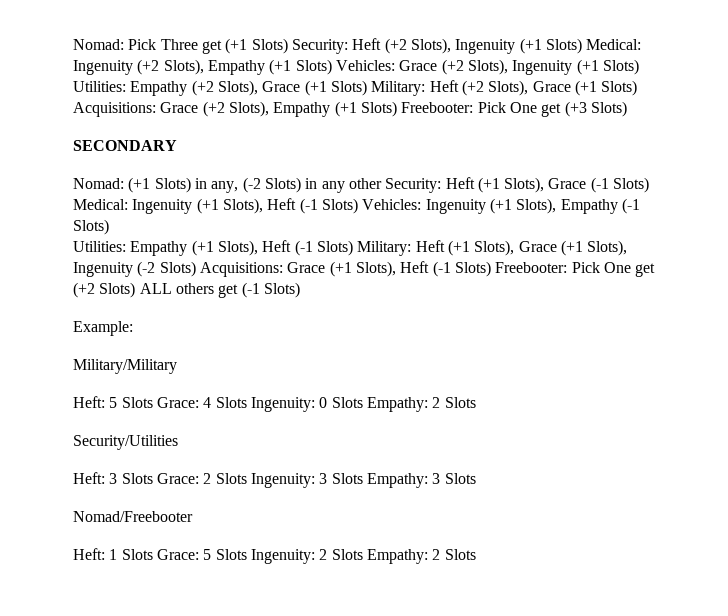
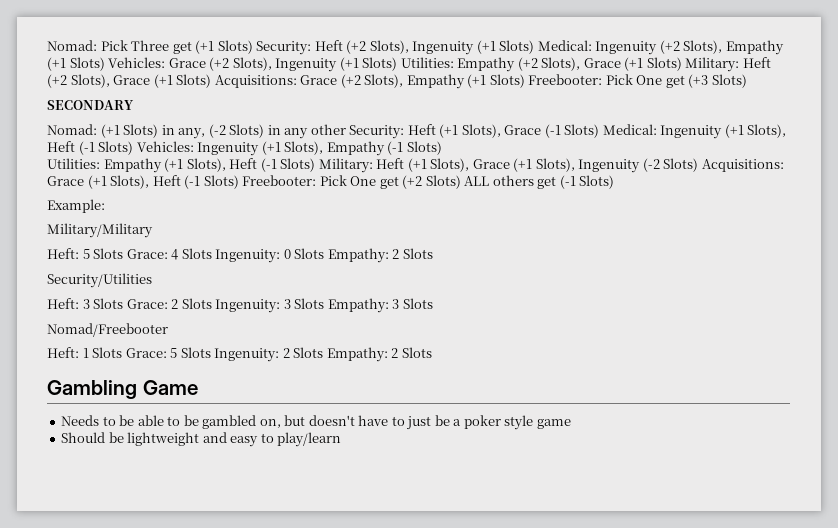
+ Gambling Game
+ Needs to be able to be gambled on, but doesn't have to just be a poker style game
+ Should be lightweight and easy to play/learn

